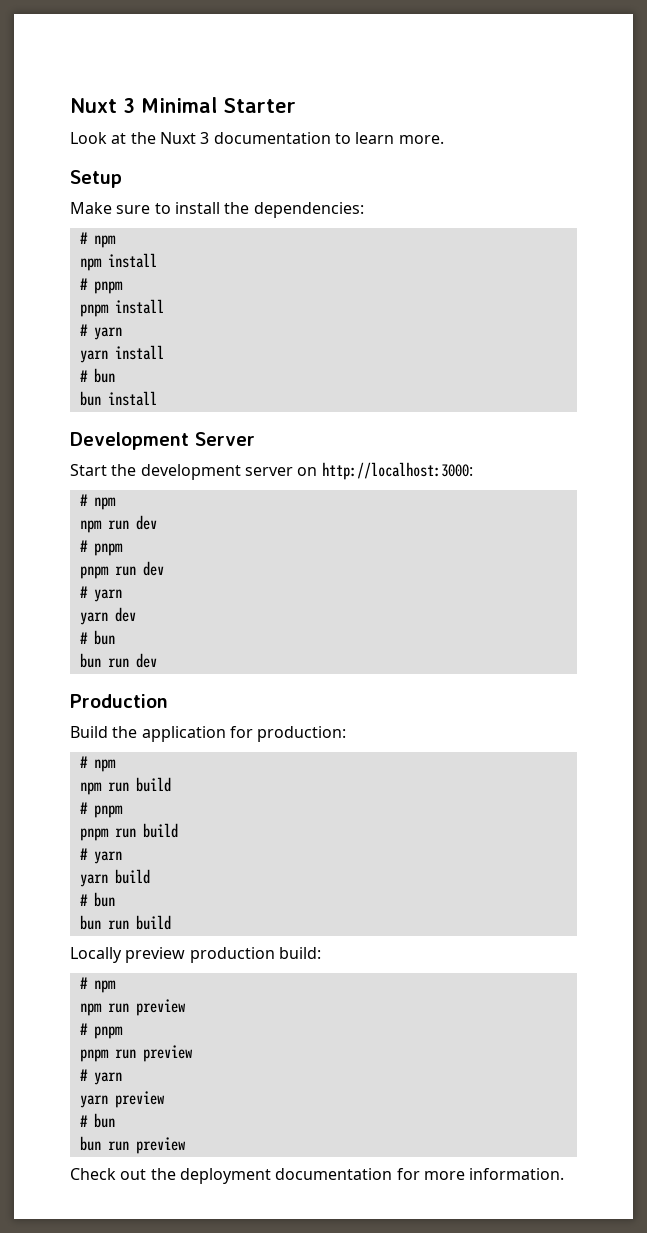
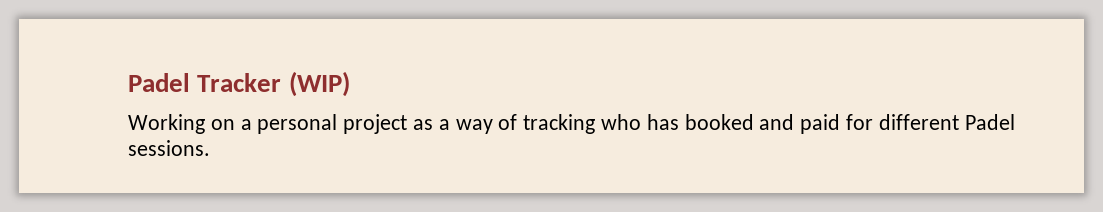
- Nuxt 3 Minimal Starter
- Look at the Nuxt 3 documentation to learn more.
- Setup
- Make sure to install the dependencies:
- # npm
- npm install
- # pnpm
- pnpm install
- # yarn
- yarn install
- # bun
- bun install
- Development Server
- Start the development server on http://localhost:3000:
- # npm
- npm run dev
- # pnpm
- pnpm run dev
- # yarn
- yarn dev
- # bun
- bun run dev
- Production
- Build the application for production:
- # npm
- npm run build
- # pnpm
- pnpm run build
- # yarn
- yarn build
- # bun
- bun run build
- Locally preview production build:
- # npm
- npm run preview
- # pnpm
- pnpm run preview
- # yarn
- yarn preview
- # bun
- bun run preview
- Check out the deployment documentation for more information.
+ Padel Tracker (WIP)
+ Working on a personal project as a way of tracking who has booked and paid for different Padel sessions.

